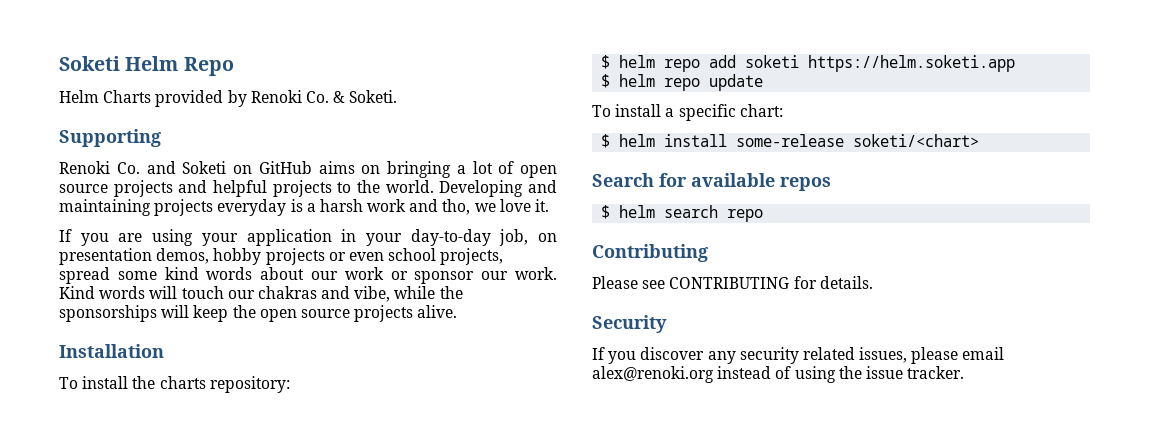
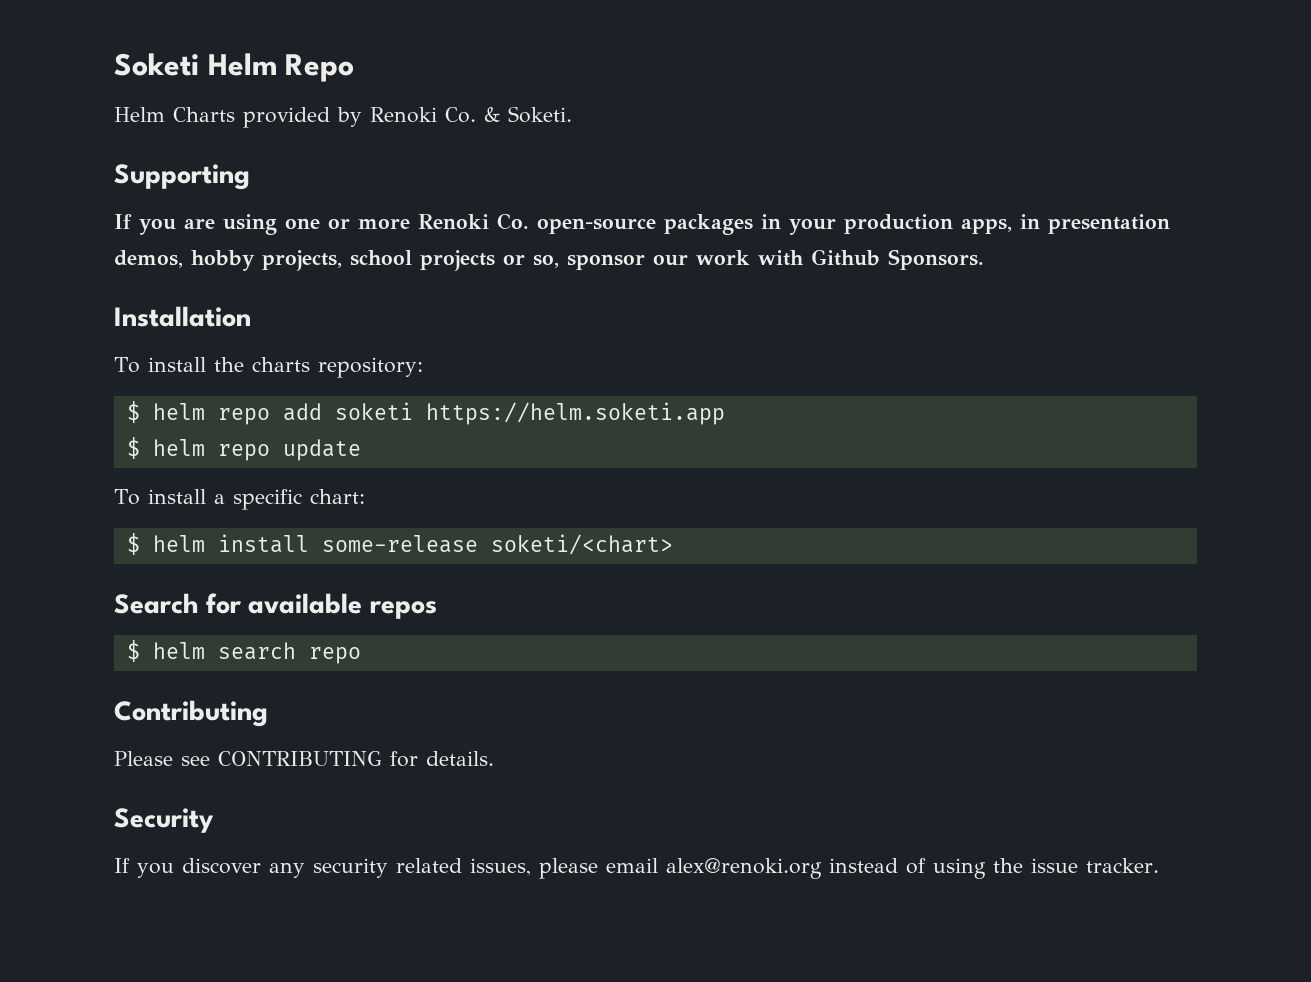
- Renoki Co. and Soketi on GitHub aims on bringing a lot of open source projects and helpful projects to the world. Developing and maintaining projects everyday is a harsh work and tho, we love it.
- If you are using your application in your day-to-day job, on presentation demos, hobby projects or even school projects, spread some kind words about our work or sponsor our work. Kind words will touch our chakras and vibe, while the sponsorships will keep the open source projects alive.
+ If you are using one or more Renoki Co. open-source packages in your production apps, in presentation demos, hobby projects, school projects or so, sponsor our work with Github Sponsors.

